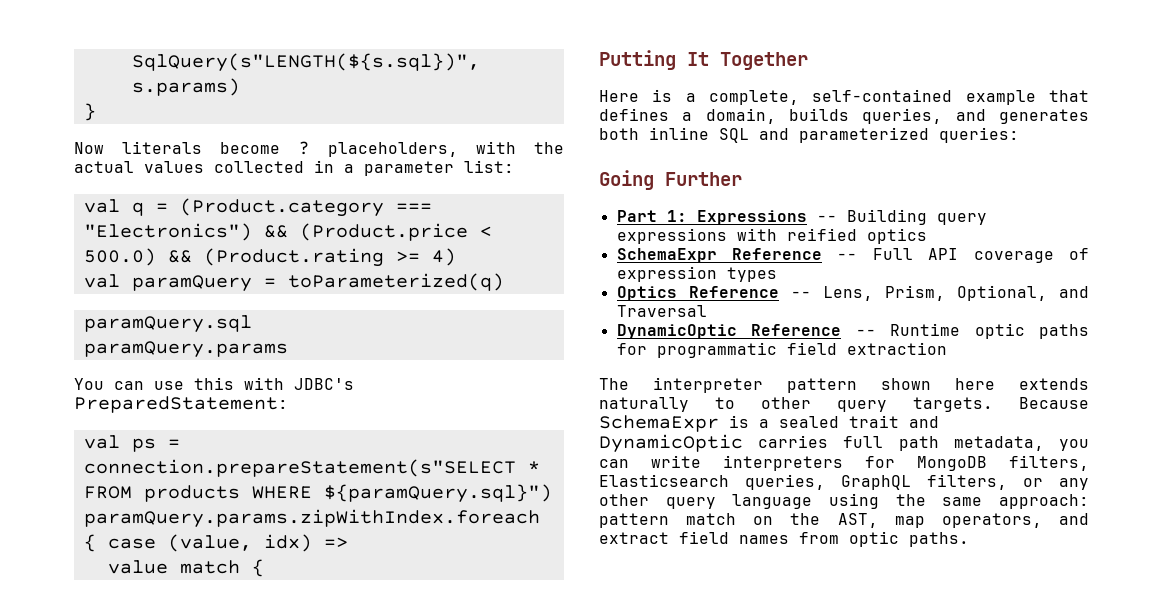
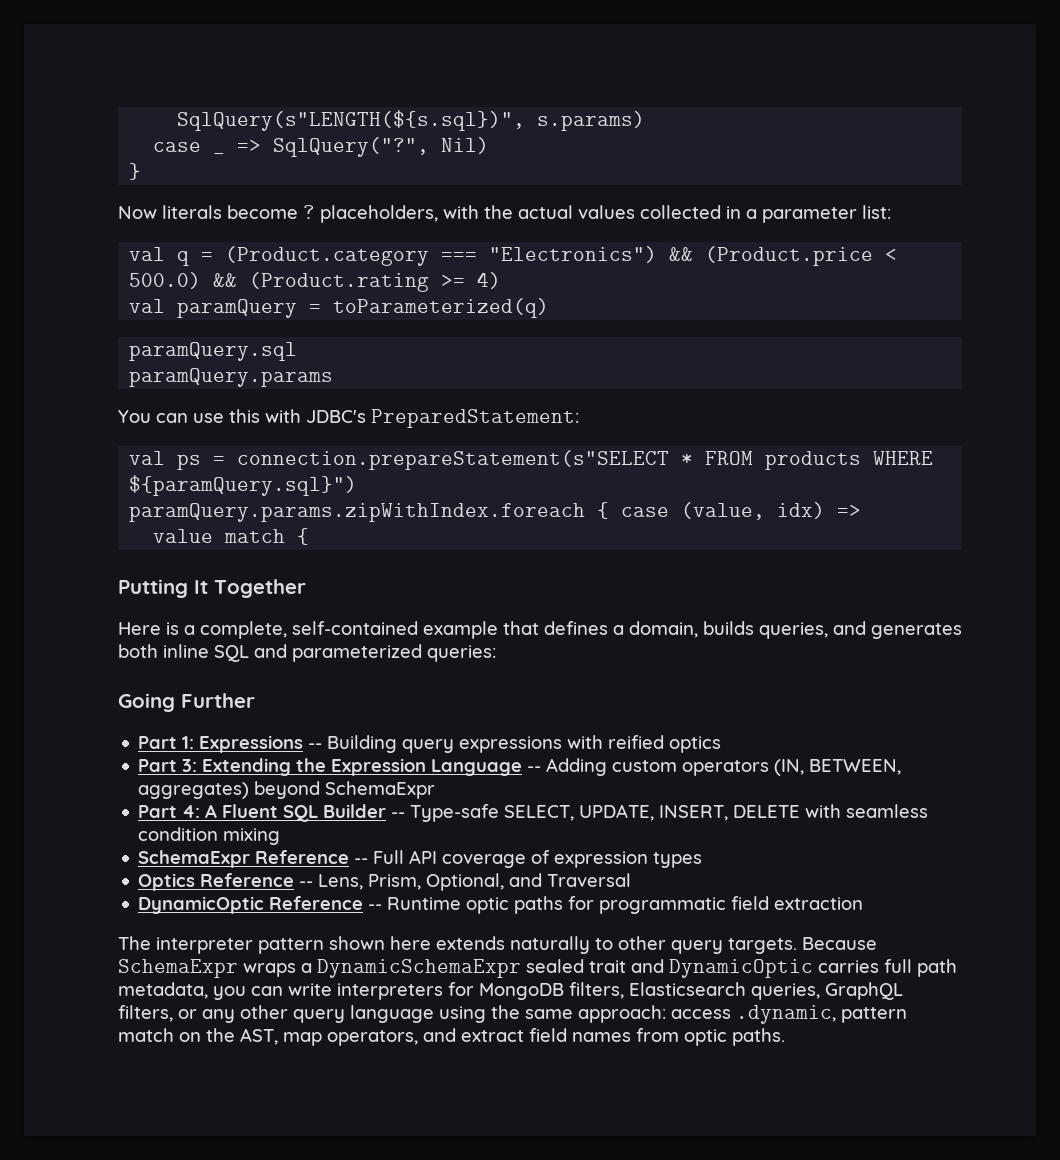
+ case _ => SqlQuery("?", Nil)
+ Part 3: Extending the Expression Language -- Adding custom operators (IN, BETWEEN, aggregates) beyond SchemaExpr
+ Part 4: A Fluent SQL Builder -- Type-safe SELECT, UPDATE, INSERT, DELETE with seamless condition mixing
- Because SchemaExpr is a sealed trait and DynamicOptic carries full path metadata, you can write interpreters for MongoDB filters, Elasticsearch queries, GraphQL filters, or any other query language using the same approach: pattern match on the AST, map operators, and extract field names from optic paths.
+ Because SchemaExpr wraps a DynamicSchemaExpr sealed trait and DynamicOptic carries full path metadata, you can write interpreters for MongoDB filters, Elasticsearch queries, GraphQL filters, or any other query language using the same approach: access .dynamic, pattern match on the AST, map operators, and extract field names from optic paths.

